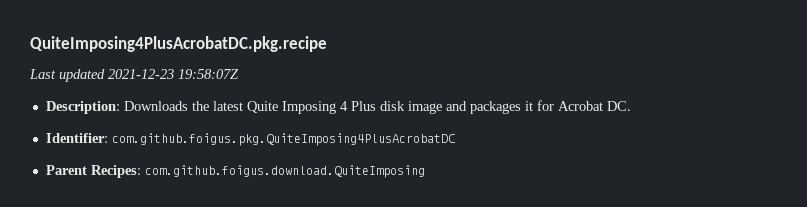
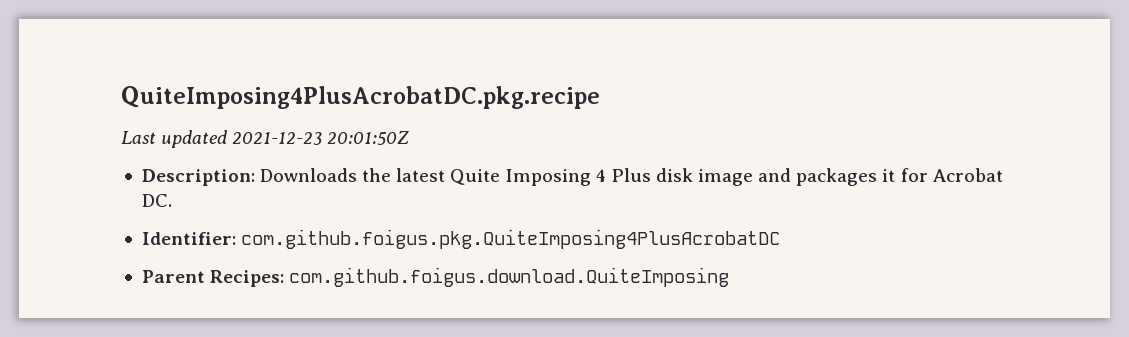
- Last updated 2021-12-23 19:58:07Z
+ Last updated 2021-12-23 20:01:50Z

